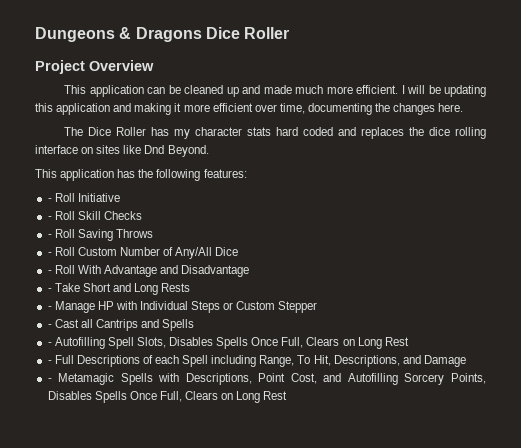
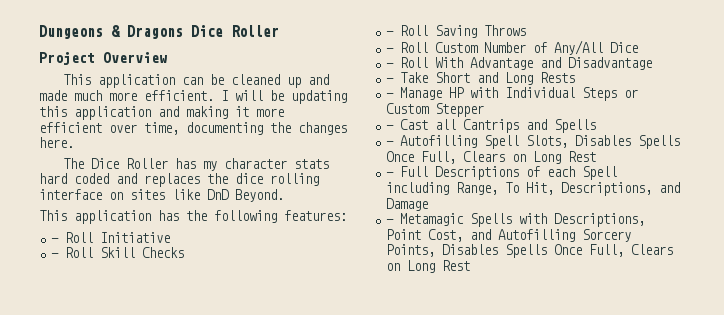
- The Dice Roller has my character stats hard coded and replaces the dice rolling interface on sites like Dnd Beyond.
+ The Dice Roller has my character stats hard coded and replaces the dice rolling interface on sites like DnD Beyond.

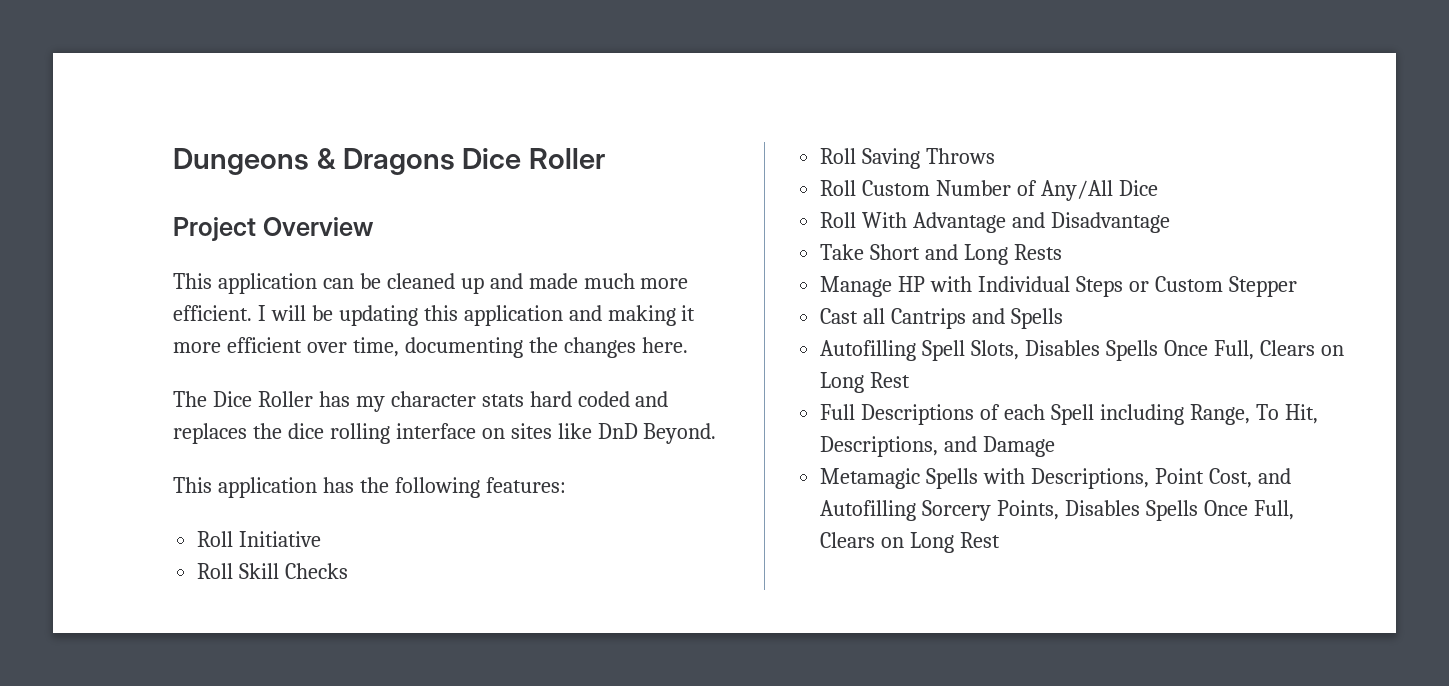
- - Roll Initiative
+ Roll Initiative
- - Roll Skill Checks
+ Roll Skill Checks
- - Roll Saving Throws
+ Roll Saving Throws
- - Roll Custom Number of Any/All Dice
+ Roll Custom Number of Any/All Dice
- - Roll With Advantage and Disadvantage
+ Roll With Advantage and Disadvantage
- - Take Short and Long Rests
+ Take Short and Long Rests
- - Manage HP with Individual Steps or Custom Stepper
+ Manage HP with Individual Steps or Custom Stepper
- - Cast all Cantrips and Spells
+ Cast all Cantrips and Spells
- - Autofilling Spell Slots, Disables Spells Once Full, Clears on Long Rest
+ Autofilling Spell Slots, Disables Spells Once Full, Clears on Long Rest
- - Full Descriptions of each Spell including Range, To Hit, Descriptions, and Damage
+ Full Descriptions of each Spell including Range, To Hit, Descriptions, and Damage
- - Metamagic Spells with Descriptions, Point Cost, and Autofilling Sorcery Points, Disables Spells Once Full, Clears on Long Rest
+ Metamagic Spells with Descriptions, Point Cost, and Autofilling Sorcery Points, Disables Spells Once Full, Clears on Long Rest

